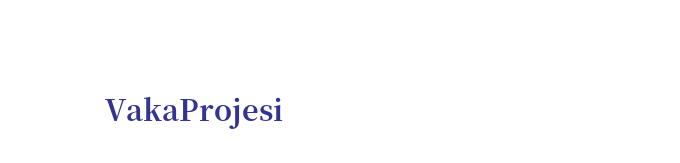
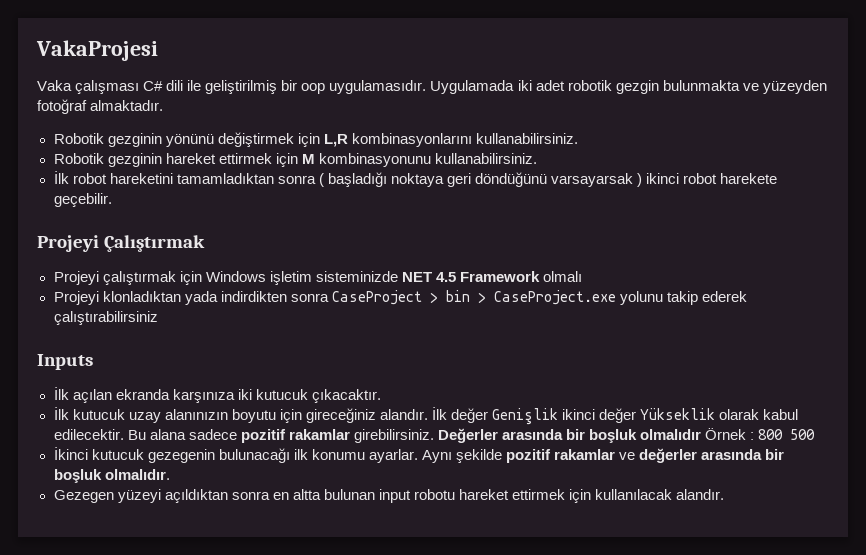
+ Vaka çalışması C# dili ile geliştirilmiş bir oop uygulamasıdır. Uygulamada iki adet robotik gezgin bulunmakta ve yüzeyden fotoğraf almaktadır.
+ Robotik gezginin yönünü değiştirmek için L,R kombinasyonlarını kullanabilirsiniz.
+ Robotik gezginin hareket ettirmek için M kombinasyonunu kullanabilirsiniz.
+ İlk robot hareketini tamamladıktan sonra ( başladığı noktaya geri döndüğünü varsayarsak ) ikinci robot harekete geçebilir.
+ Projeyi Çalıştırmak
+ Projeyi çalıştırmak için Windows işletim sisteminizde NET 4.5 Framework olmalı
+ Projeyi klonladıktan yada indirdikten sonra CaseProject > bin > CaseProject.exe yolunu takip ederek çalıştırabilirsiniz
+ Inputs
+ İlk açılan ekranda karşınıza iki kutucuk çıkacaktır.
+ İlk kutucuk uzay alanınızın boyutu için gireceğiniz alandır. İlk değer Genişlik ikinci değer Yükseklik olarak kabul edilecektir. Bu alana sadece pozitif rakamlar girebilirsiniz. Değerler arasında bir boşluk olmalıdır Örnek : 800 500
+ İkinci kutucuk gezegenin bulunacağı ilk konumu ayarlar. Aynı şekilde pozitif rakamlar ve değerler arasında bir boşluk olmalıdır.
+ Gezegen yüzeyi açıldıktan sonra en altta bulunan input robotu hareket ettirmek için kullanılacak alandır.

